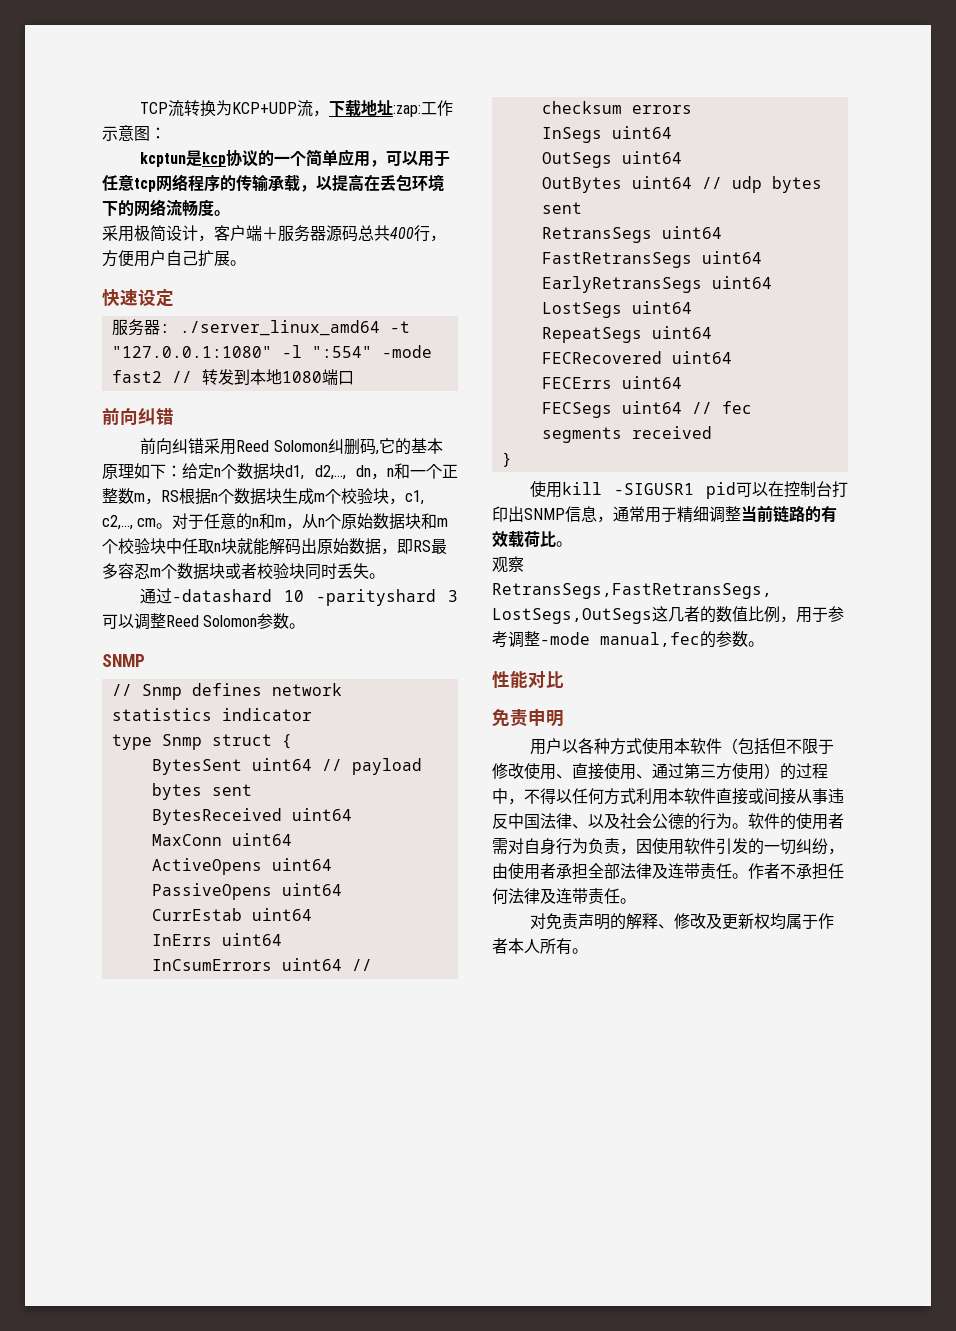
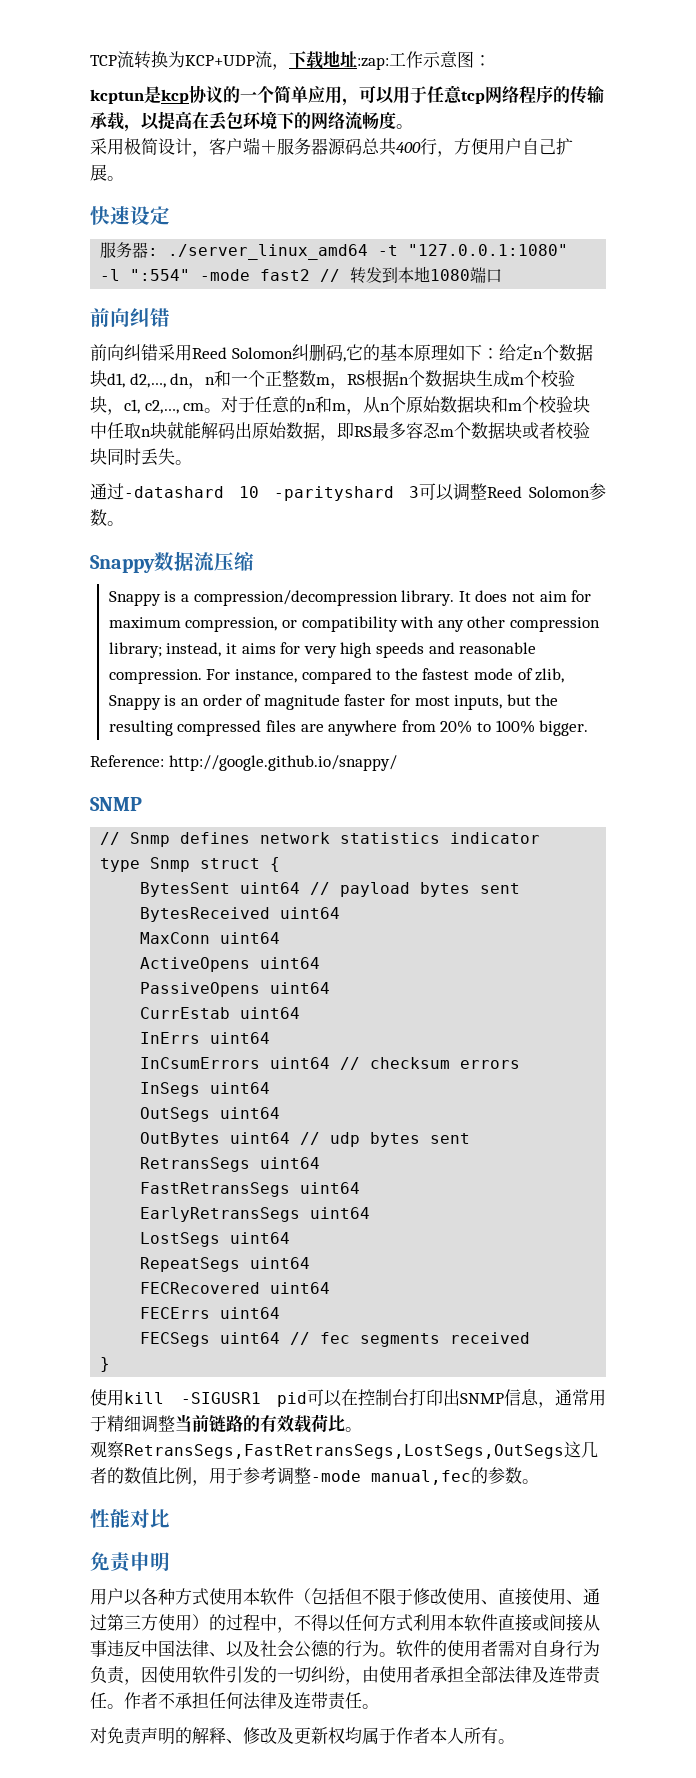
+ Snappy数据流压缩
+ Snappy is a compression/decompression library. It does not aim for maximum compression, or compatibility with any other compression library; instead, it aims for very high speeds and reasonable compression. For instance, compared to the fastest mode of zlib, Snappy is an order of magnitude faster for most inputs, but the resulting compressed files are anywhere from 20% to 100% bigger.
+ Reference: http://google.github.io/snappy/

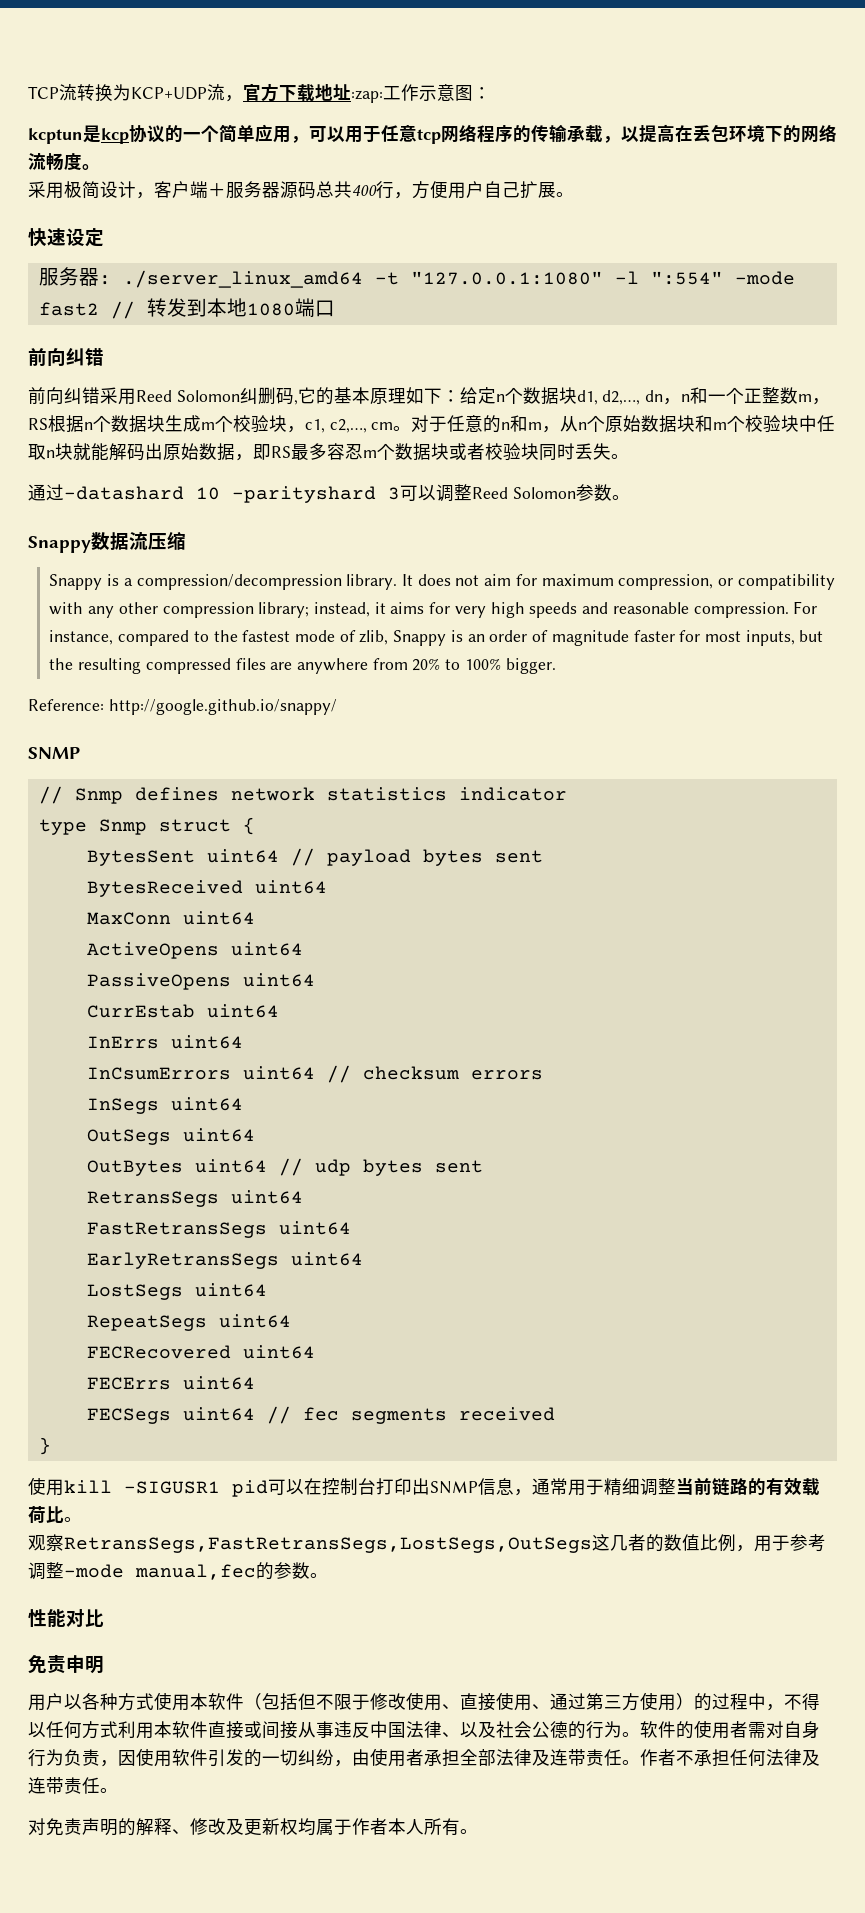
- TCP流转换为KCP+UDP流，下载地址:zap:工作示意图：
+ TCP流转换为KCP+UDP流，官方下载地址:zap:工作示意图：

